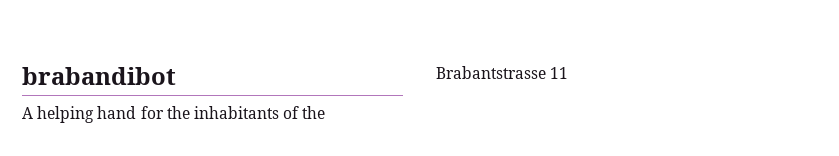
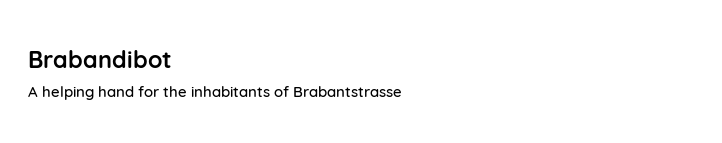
- brabandibot
+ Brabandibot
- A helping hand for the inhabitants of the Brabantstrasse 11
+ A helping hand for the inhabitants of Brabantstrasse

